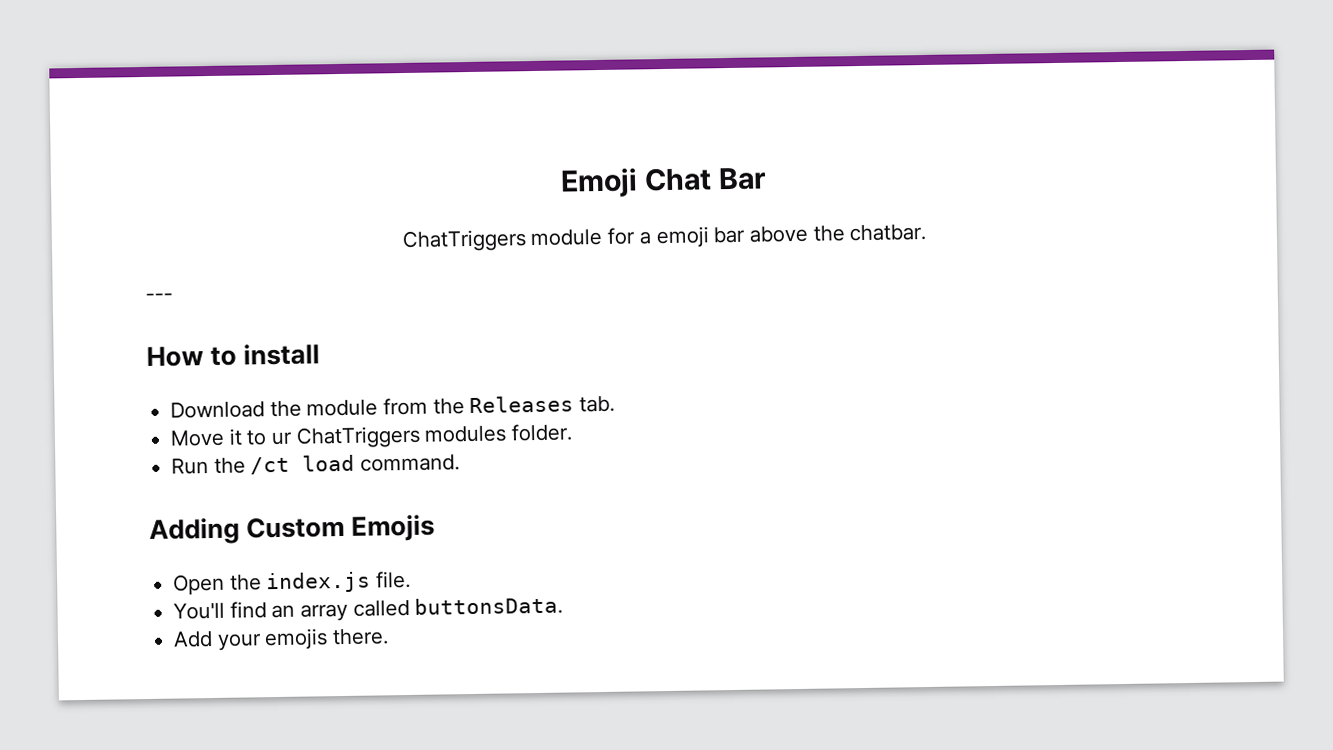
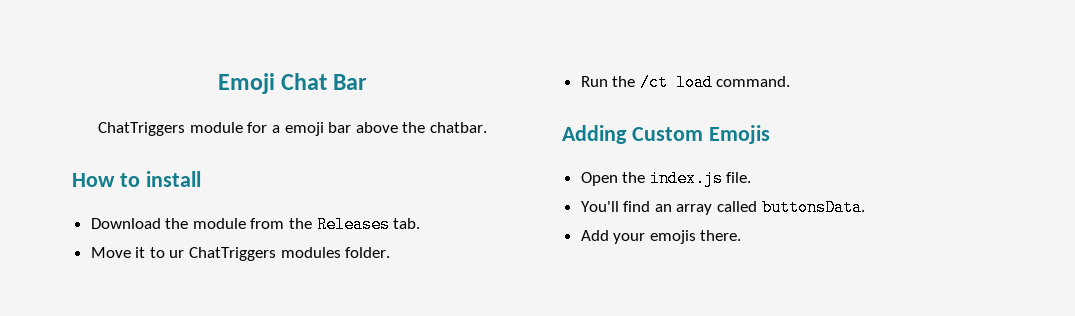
- ---

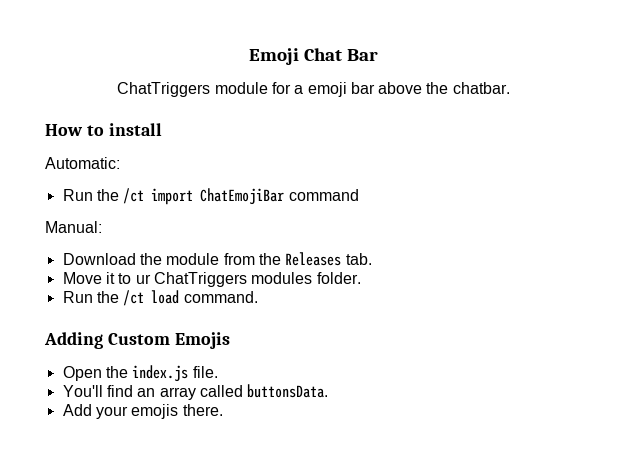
+ Automatic:
+ Run the /ct import ChatEmojiBar command
+ Manual:

